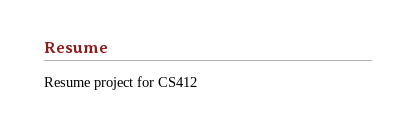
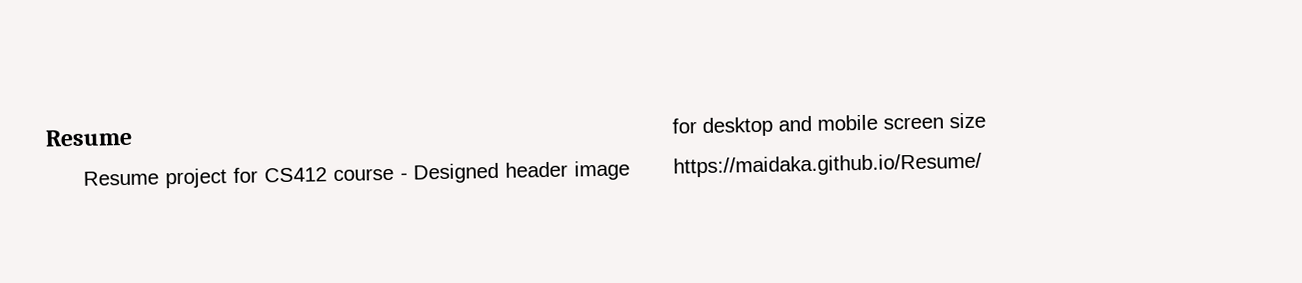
- Resume project for CS412
+ Resume project for CS412 course - Designed header image for desktop and mobile screen size
+ https://maidaka.github.io/Resume/

